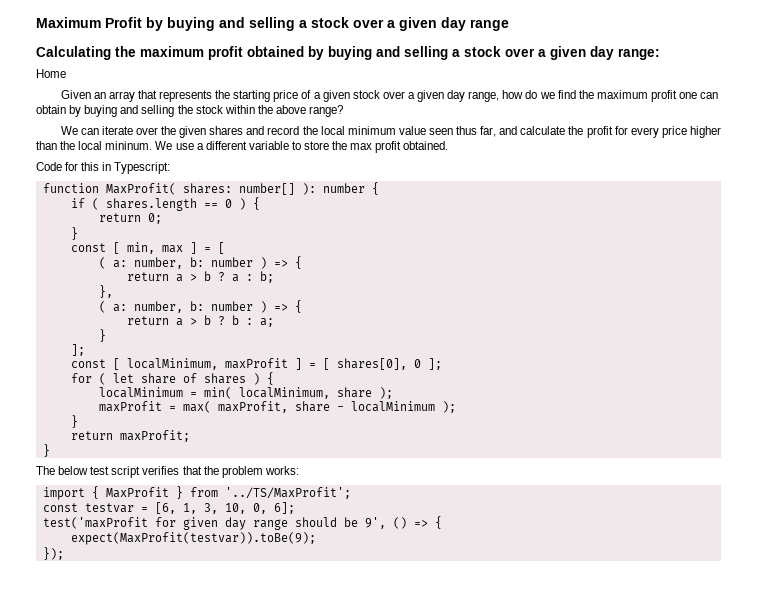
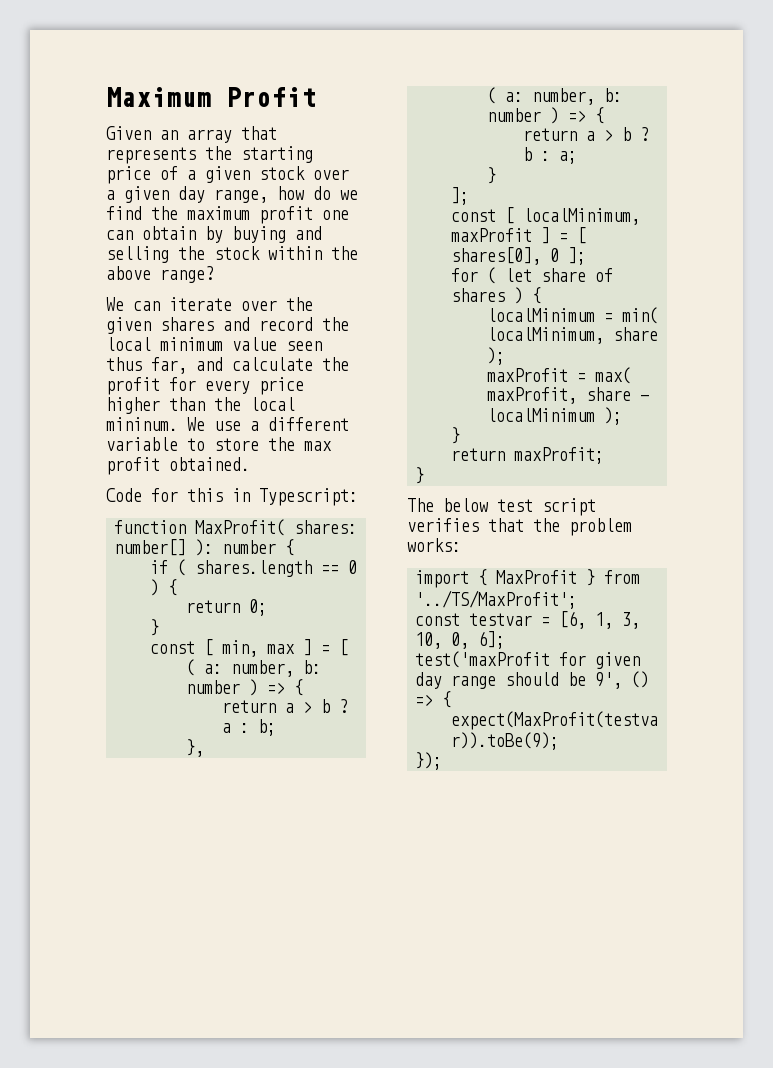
- Maximum Profit by buying and selling a stock over a given day range
- Calculating the maximum profit obtained by buying and selling a stock over a given day range:
- Home
+ Maximum Profit

